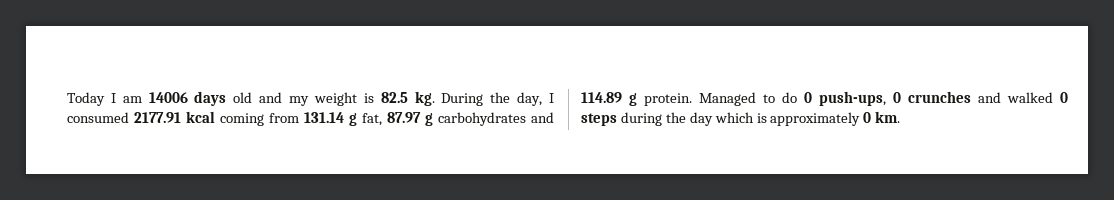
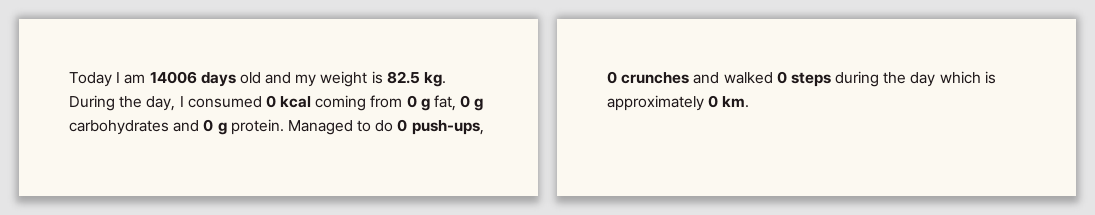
- During the day, I consumed 2177.91 kcal coming from 131.14 g fat, 87.97 g carbohydrates and 114.89 g protein.
+ During the day, I consumed 0 kcal coming from 0 g fat, 0 g carbohydrates and 0 g protein.

